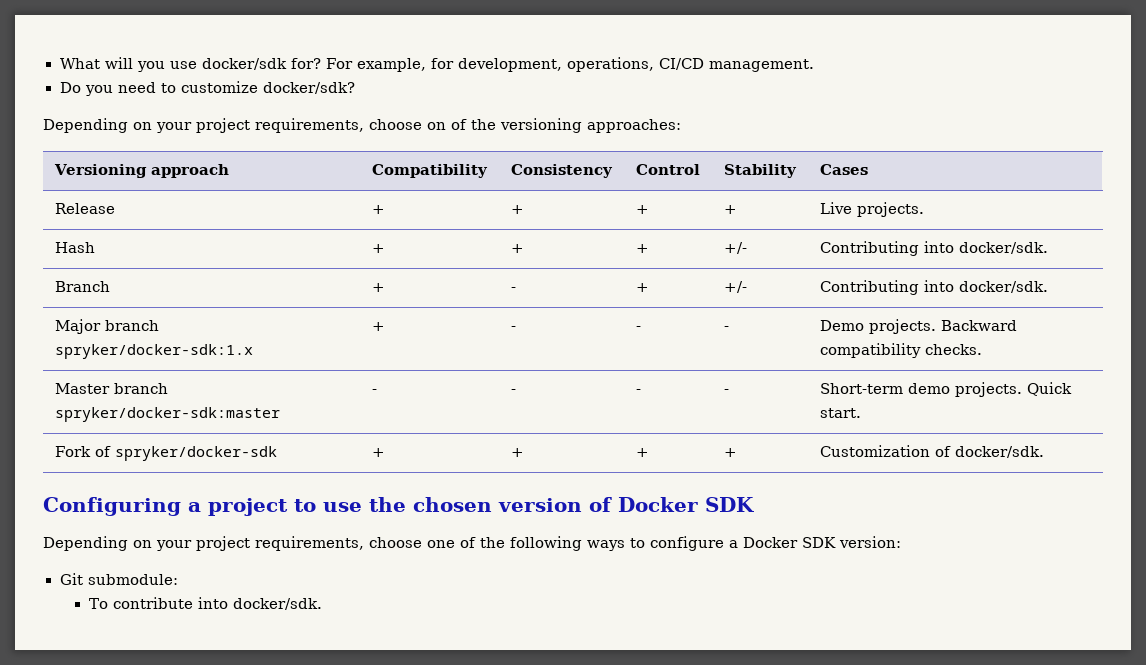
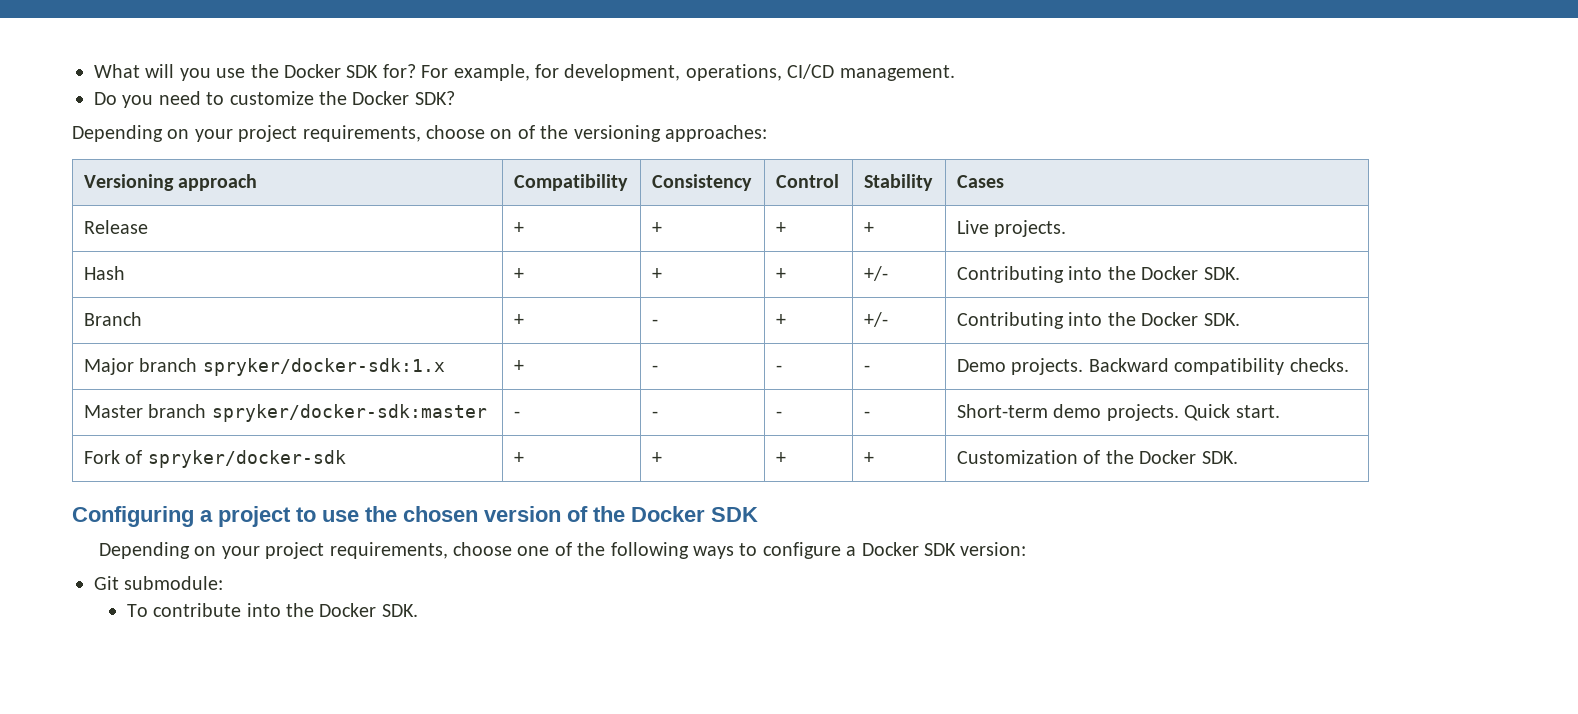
- What will you use docker/sdk for?
+ What will you use the Docker SDK for?
- Do you need to customize docker/sdk?
+ Do you need to customize the Docker SDK?
- Hash | + | + | + | +/- | Contributing into docker/sdk.
+ Hash | + | + | + | +/- | Contributing into the Docker SDK.
- Branch | + | - | + | +/- | Contributing into docker/sdk.
+ Branch | + | - | + | +/- | Contributing into the Docker SDK.
- Fork of spryker/docker-sdk | + | + | + | + | Customization of docker/sdk.
+ Fork of spryker/docker-sdk | + | + | + | + | Customization of the Docker SDK.
- Сonfiguring a project to use the chosen version of Docker SDK
+ Сonfiguring a project to use the chosen version of the Docker SDK
- To contribute into docker/sdk.
+ To contribute into the Docker SDK.

